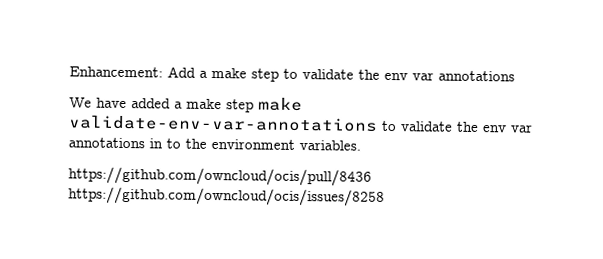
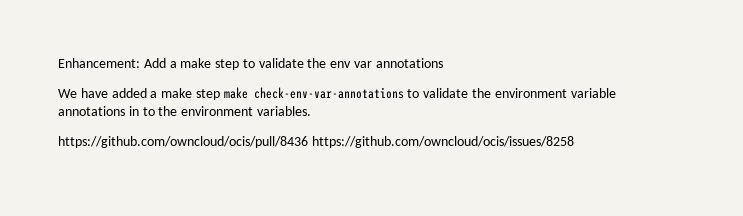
- We have added a make step make validate-env-var-annotations to validate the env var annotations in to the environment variables.
+ We have added a make step make check-env-var-annotations to validate the environment variable annotations in to the environment variables.

